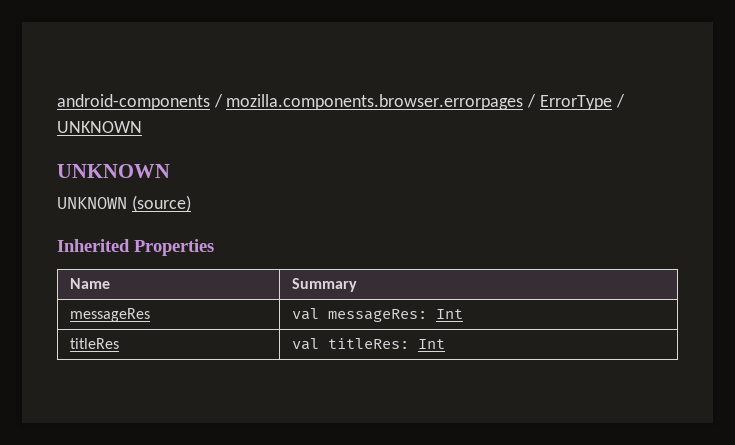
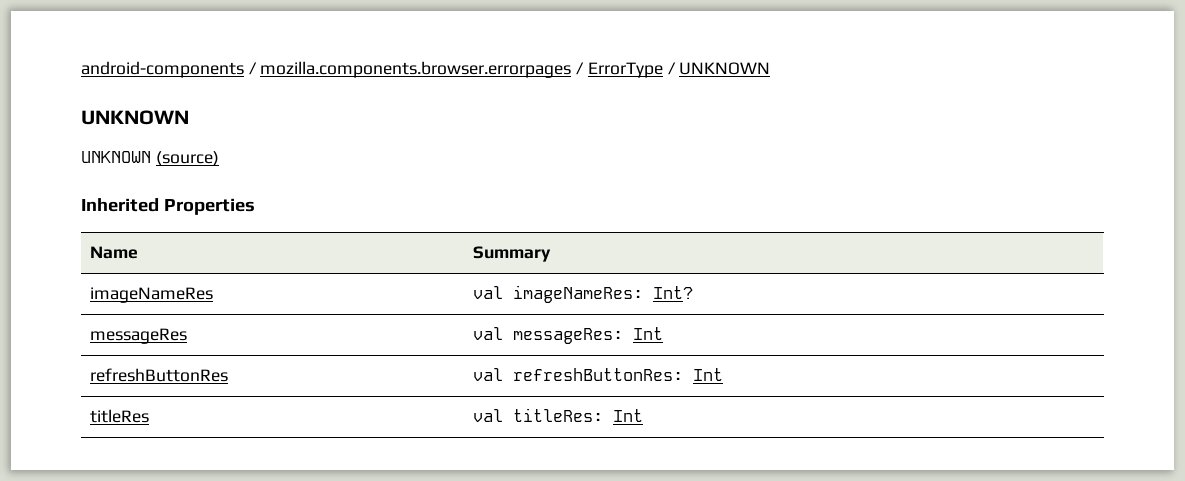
+ imageNameRes | val imageNameRes: Int?
+ refreshButtonRes | val refreshButtonRes: Int

